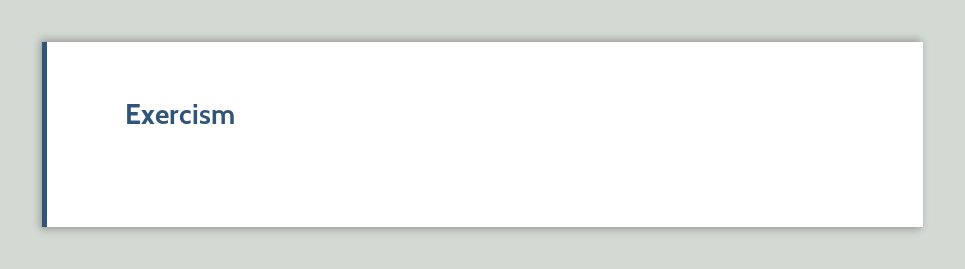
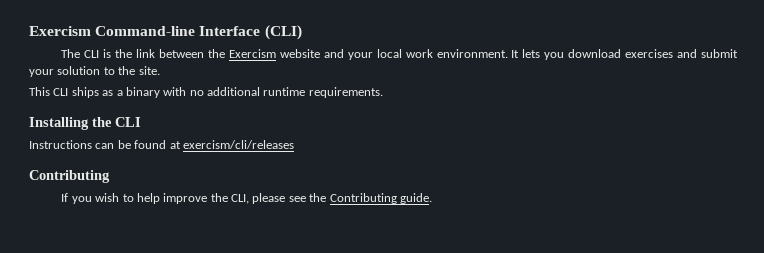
- Exercism
+ Exercism Command-line Interface (CLI)
+ The CLI is the link between the Exercism website and your local work environment. It lets you download exercises and submit your solution to the site.
+ This CLI ships as a binary with no additional runtime requirements.
+ Installing the CLI
+ Instructions can be found at exercism/cli/releases
+ Contributing
+ If you wish to help improve the CLI, please see the Contributing guide.

